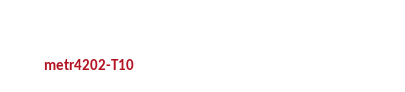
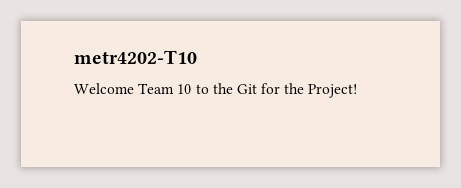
+ Welcome Team 10 to the Git for the Project!

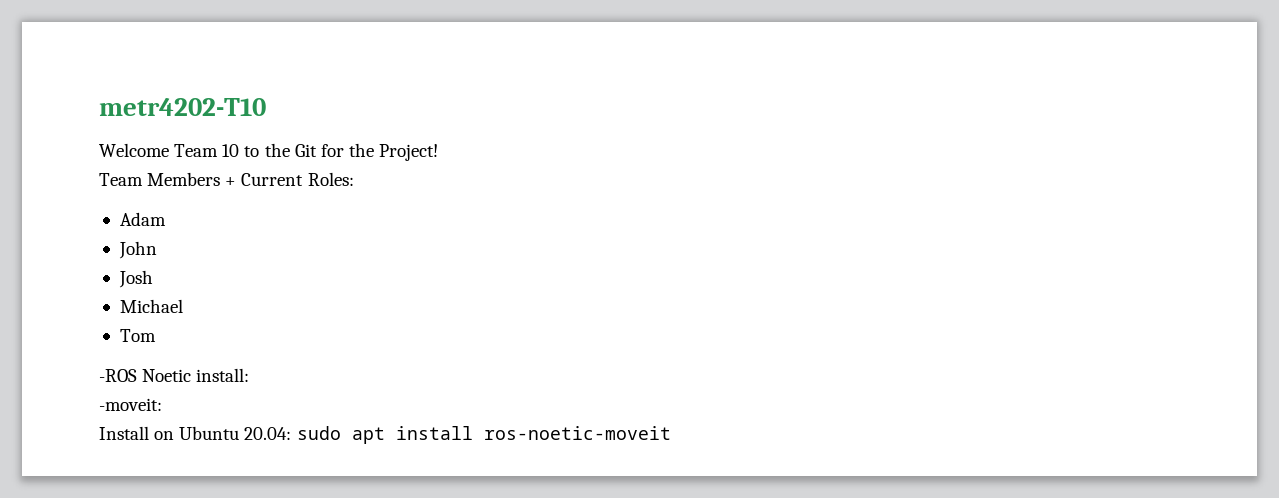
+ Team Members + Current Roles:
+ Adam
+ John
+ Josh
+ Michael
+ Tom
+ -ROS Noetic install:
+ -moveit:
+ Install on Ubuntu 20.04: sudo apt install ros-noetic-moveit

